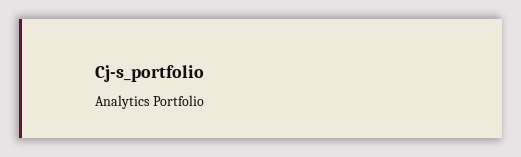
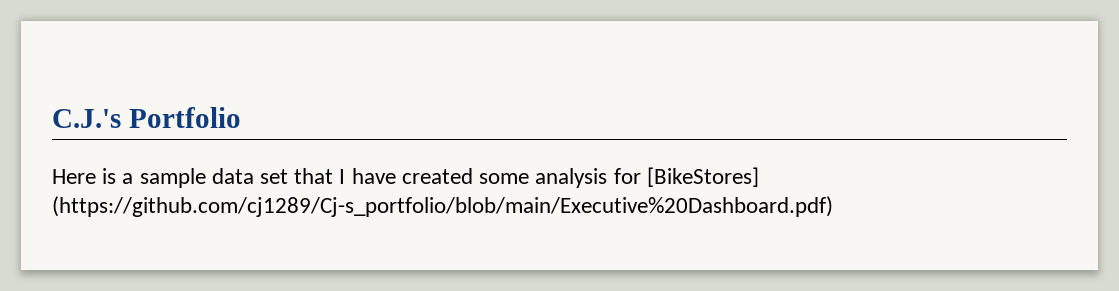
- Cj-s_portfolio
- Analytics Portfolio
+ C.J.'s Portfolio
+ Here is a sample data set that I have created some analysis for [BikeStores] (https://github.com/cj1289/Cj-s_portfolio/blob/main/Executive%20Dashboard.pdf)

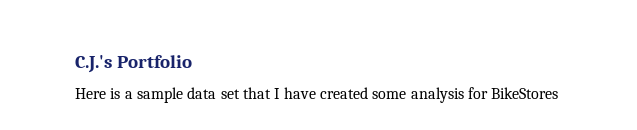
- Here is a sample data set that I have created some analysis for [BikeStores] (https://github.com/cj1289/Cj-s_portfolio/blob/main/Executive%20Dashboard.pdf)
+ Here is a sample data set that I have created some analysis for BikeStores

